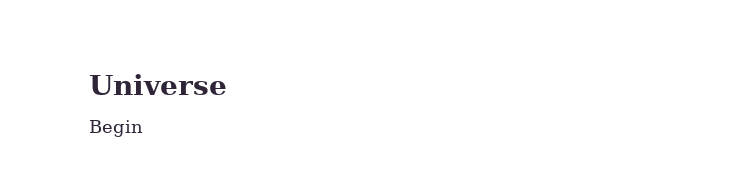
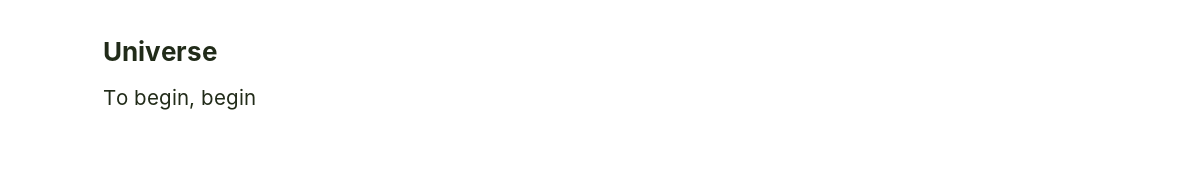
- Begin
+ To begin, begin

